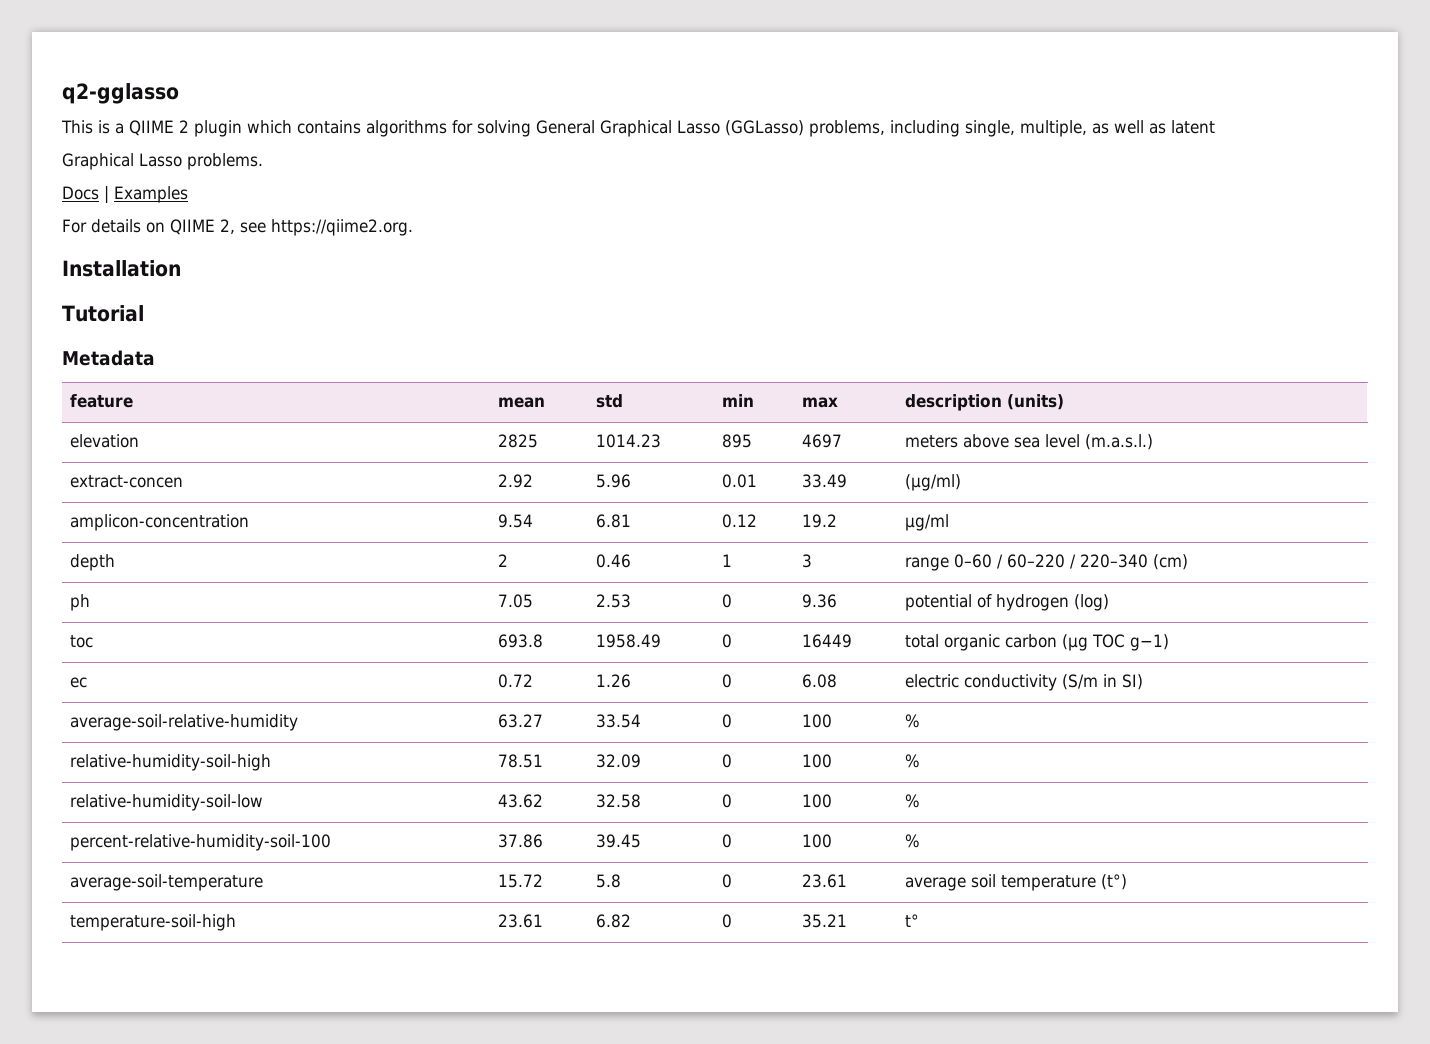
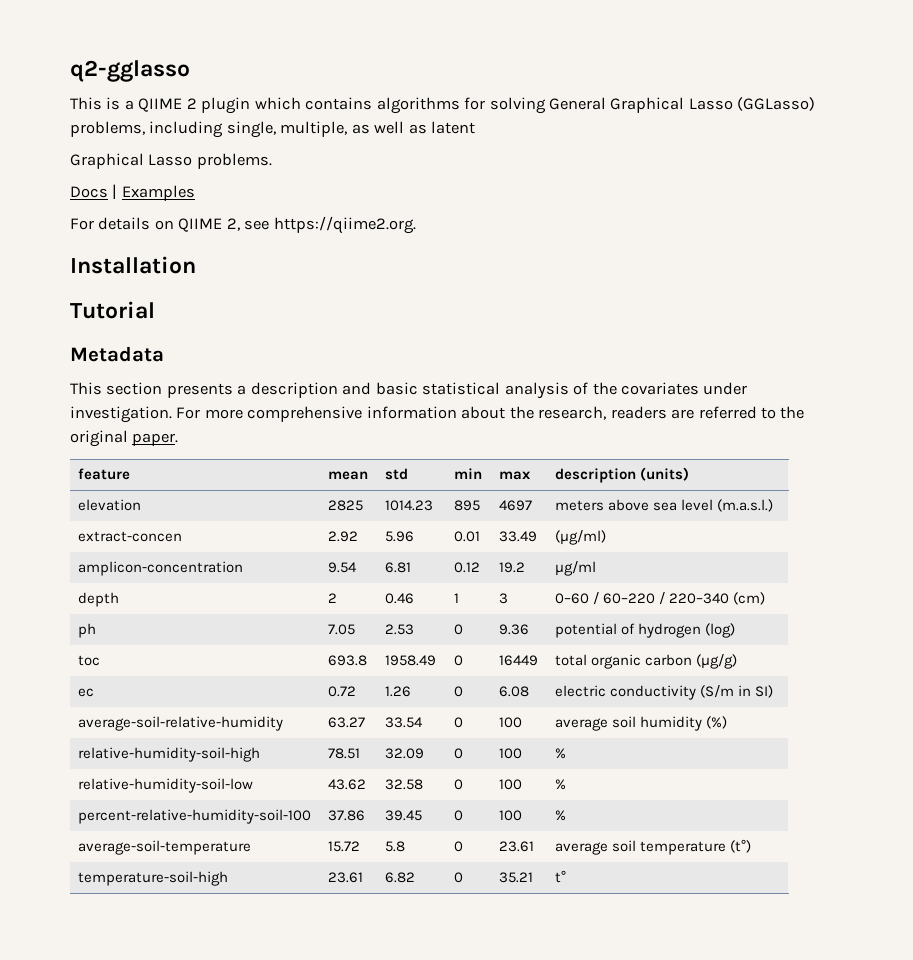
+ This section presents a description and basic statistical analysis of the covariates under investigation. For more comprehensive information about the research, readers are referred to the original paper.
- depth | 2 | 0.46 | 1 | 3 | range 0–60 / 60–220 / 220–340 (cm)
+ depth | 2 | 0.46 | 1 | 3 | 0–60 / 60–220 / 220–340 (cm)
- toc | 693.8 | 1958.49 | 0 | 16449 | total organic carbon (μg TOC g−1)
+ toc | 693.8 | 1958.49 | 0 | 16449 | total organic carbon (μg/g)
- average-soil-relative-humidity | 63.27 | 33.54 | 0 | 100 | %
+ average-soil-relative-humidity | 63.27 | 33.54 | 0 | 100 | average soil humidity (%)

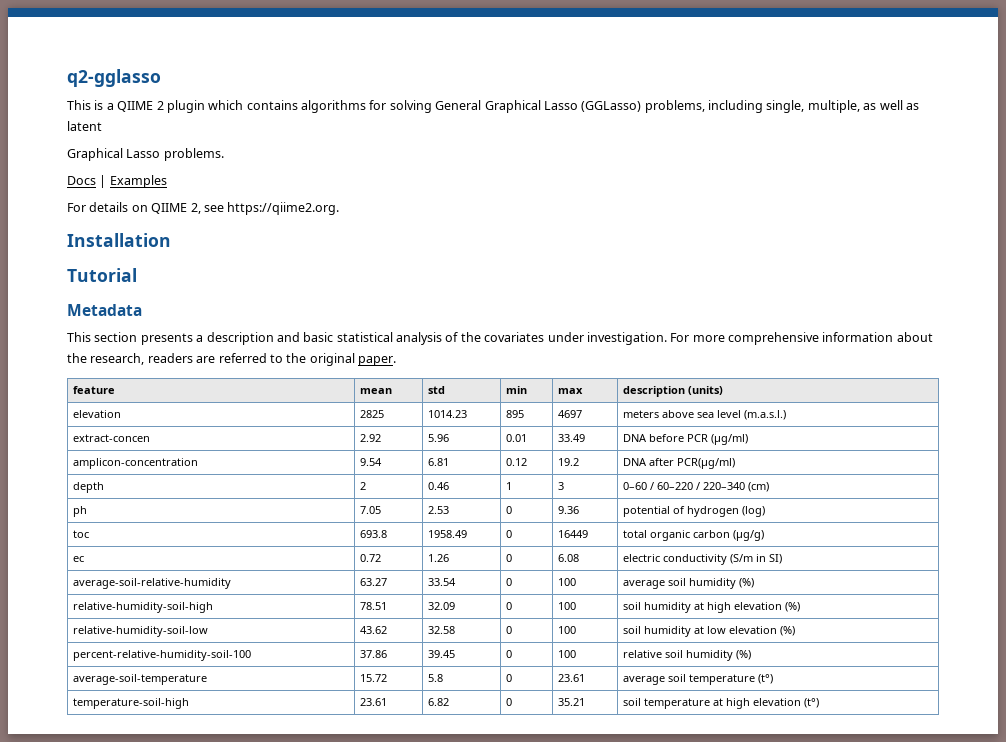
- extract-concen | 2.92 | 5.96 | 0.01 | 33.49 | (µg/ml)
+ extract-concen | 2.92 | 5.96 | 0.01 | 33.49 | DNA before PCR (µg/ml)
- amplicon-concentration | 9.54 | 6.81 | 0.12 | 19.2 | µg/ml
+ amplicon-concentration | 9.54 | 6.81 | 0.12 | 19.2 | DNA after PCR(µg/ml)
- relative-humidity-soil-high | 78.51 | 32.09 | 0 | 100 | %
+ relative-humidity-soil-high | 78.51 | 32.09 | 0 | 100 | soil humidity at high elevation (%)
- relative-humidity-soil-low | 43.62 | 32.58 | 0 | 100 | %
+ relative-humidity-soil-low | 43.62 | 32.58 | 0 | 100 | soil humidity at low elevation (%)
- percent-relative-humidity-soil-100 | 37.86 | 39.45 | 0 | 100 | %
+ percent-relative-humidity-soil-100 | 37.86 | 39.45 | 0 | 100 | relative soil humidity (%)
- temperature-soil-high | 23.61 | 6.82 | 0 | 35.21 | t°
+ temperature-soil-high | 23.61 | 6.82 | 0 | 35.21 | soil temperature at high elevation (t°)

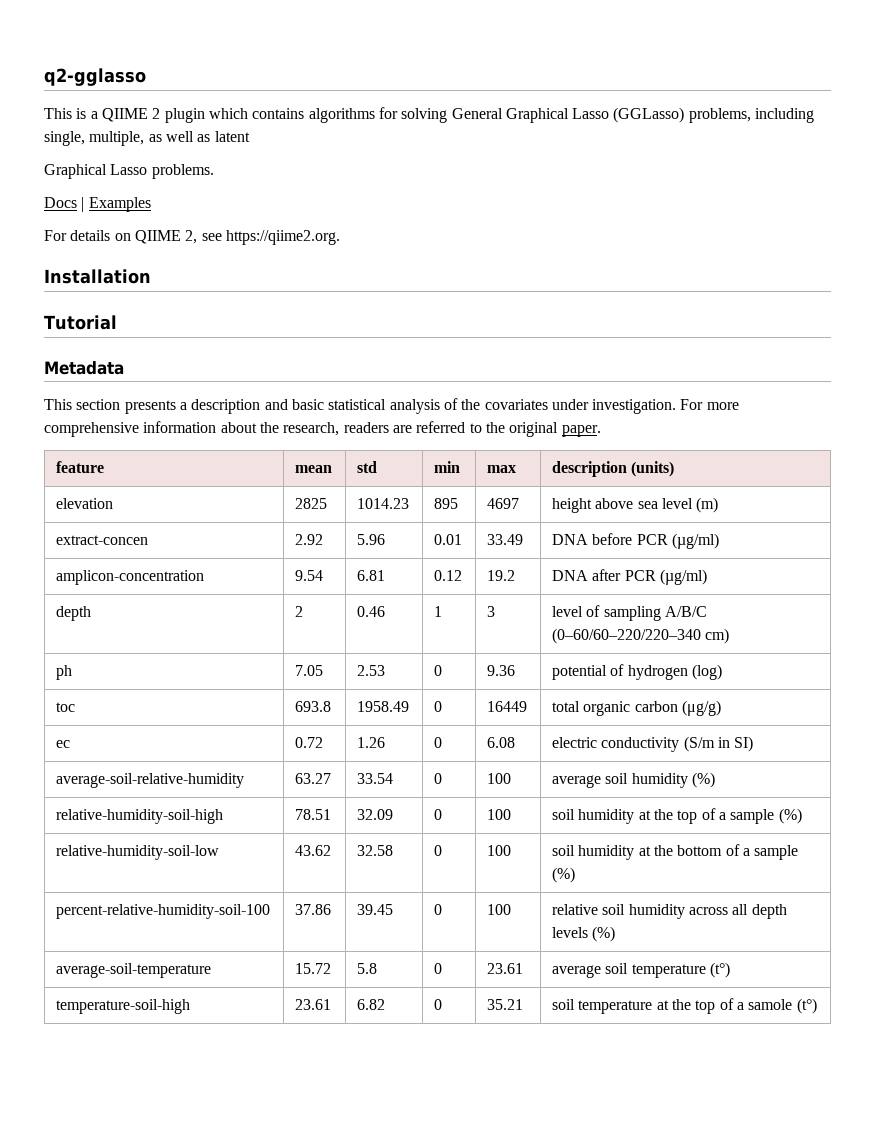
- elevation | 2825 | 1014.23 | 895 | 4697 | meters above sea level (m.a.s.l.)
+ elevation | 2825 | 1014.23 | 895 | 4697 | height above sea level (m)
- amplicon-concentration | 9.54 | 6.81 | 0.12 | 19.2 | DNA after PCR(µg/ml)
+ amplicon-concentration | 9.54 | 6.81 | 0.12 | 19.2 | DNA after PCR (µg/ml)
- depth | 2 | 0.46 | 1 | 3 | 0–60 / 60–220 / 220–340 (cm)
+ depth | 2 | 0.46 | 1 | 3 | level of sampling A/B/C (0–60/60–220/220–340 cm)
- relative-humidity-soil-high | 78.51 | 32.09 | 0 | 100 | soil humidity at high elevation (%)
+ relative-humidity-soil-high | 78.51 | 32.09 | 0 | 100 | soil humidity at the top of a sample (%)
- relative-humidity-soil-low | 43.62 | 32.58 | 0 | 100 | soil humidity at low elevation (%)
+ relative-humidity-soil-low | 43.62 | 32.58 | 0 | 100 | soil humidity at the bottom of a sample (%)
- percent-relative-humidity-soil-100 | 37.86 | 39.45 | 0 | 100 | relative soil humidity (%)
+ percent-relative-humidity-soil-100 | 37.86 | 39.45 | 0 | 100 | relative soil humidity across all depth levels (%)
- temperature-soil-high | 23.61 | 6.82 | 0 | 35.21 | soil temperature at high elevation (t°)
+ temperature-soil-high | 23.61 | 6.82 | 0 | 35.21 | soil temperature at the top of a samole (t°)

